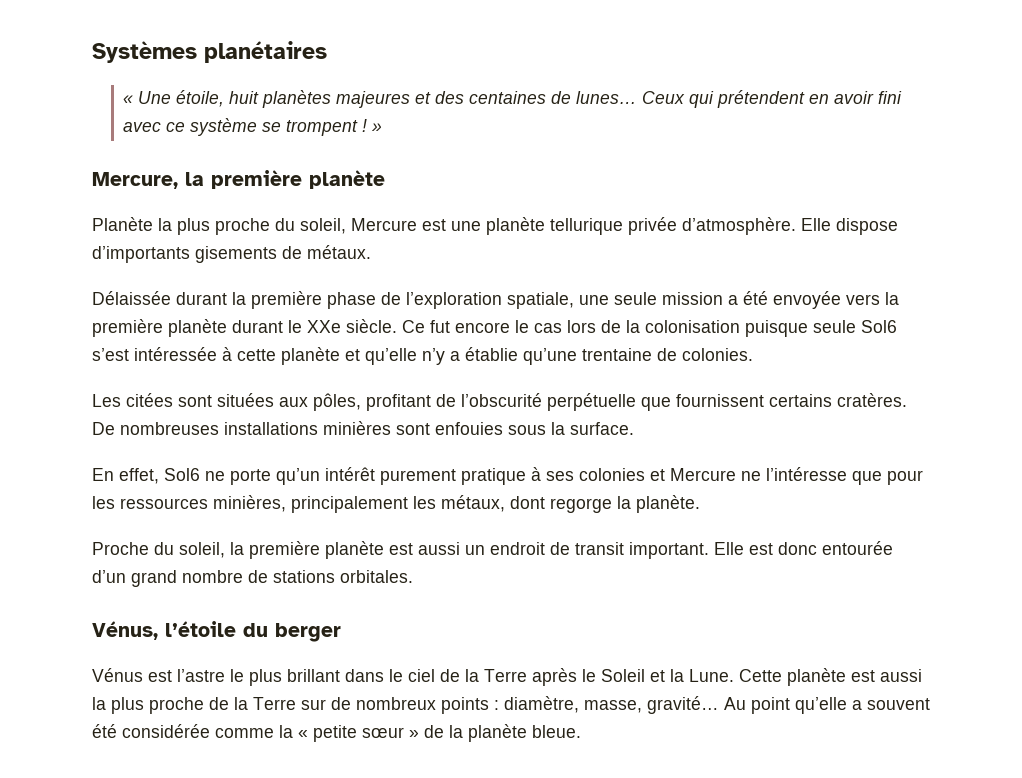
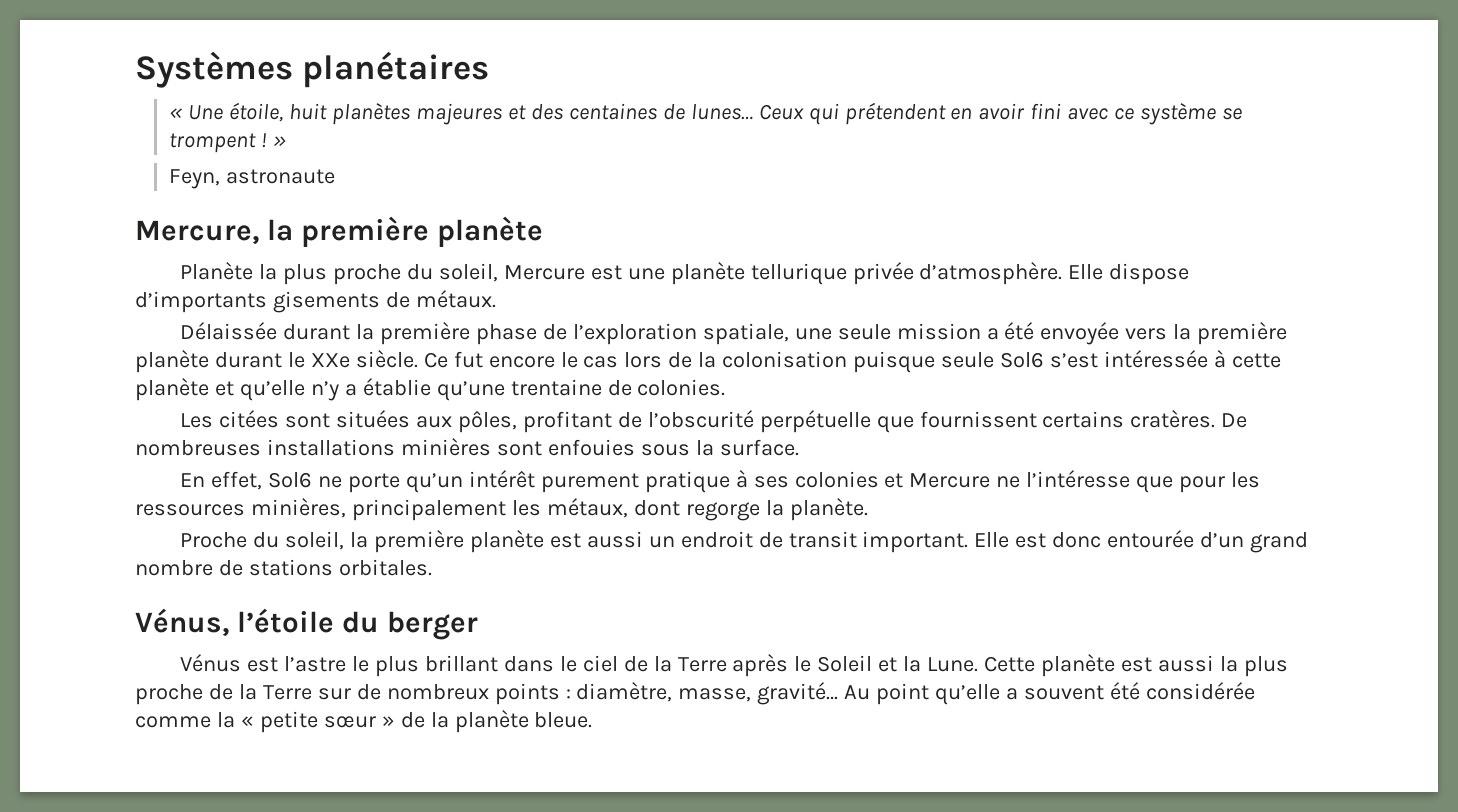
+ Feyn, astronaute

